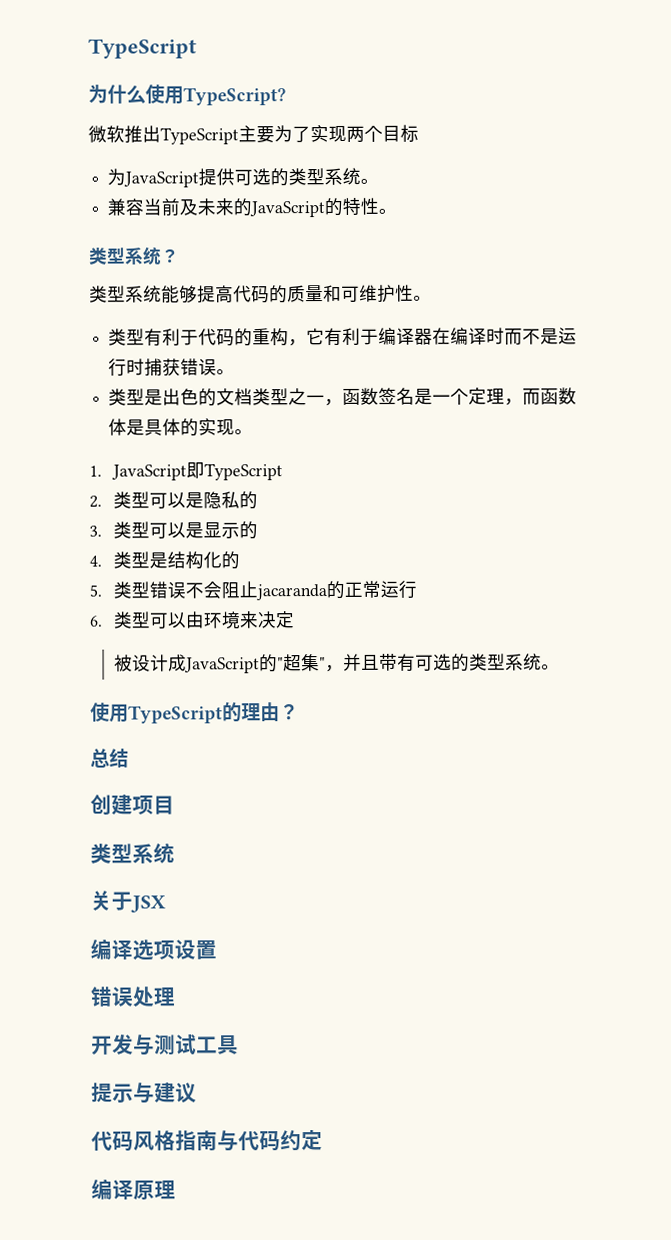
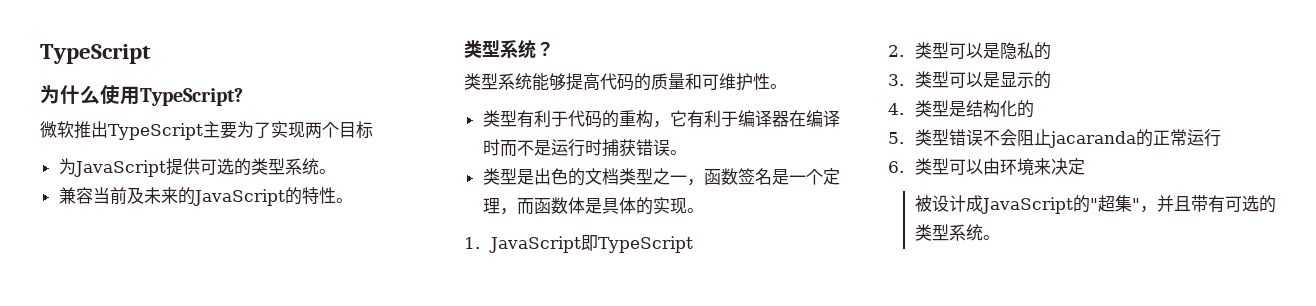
- 使用TypeScript的理由？
- 总结
- 创建项目
- 类型系统
- 关于JSX
- 编译选项设置
- 错误处理
- 开发与测试工具
- 提示与建议
- 代码风格指南与代码约定
- 编译原理

